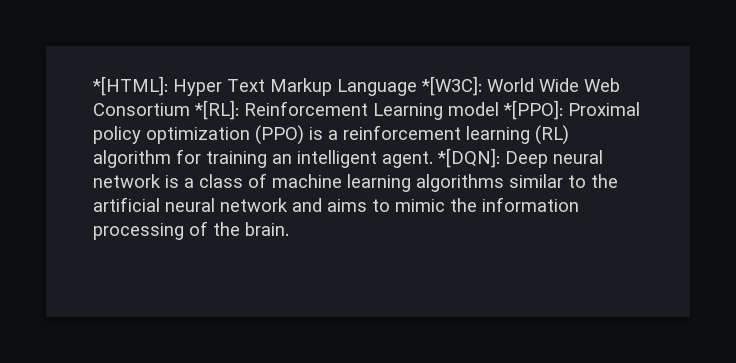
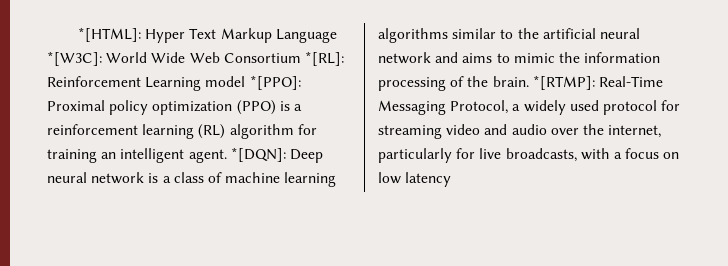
+ *[RTMP]: Real-Time Messaging Protocol, a widely used protocol for streaming video and audio over the internet, particularly for live broadcasts, with a focus on low latency

